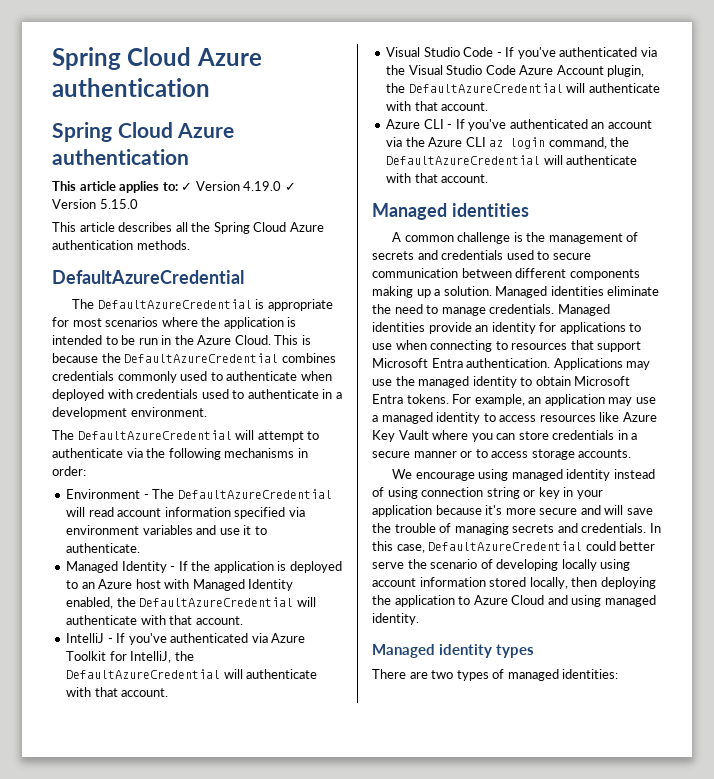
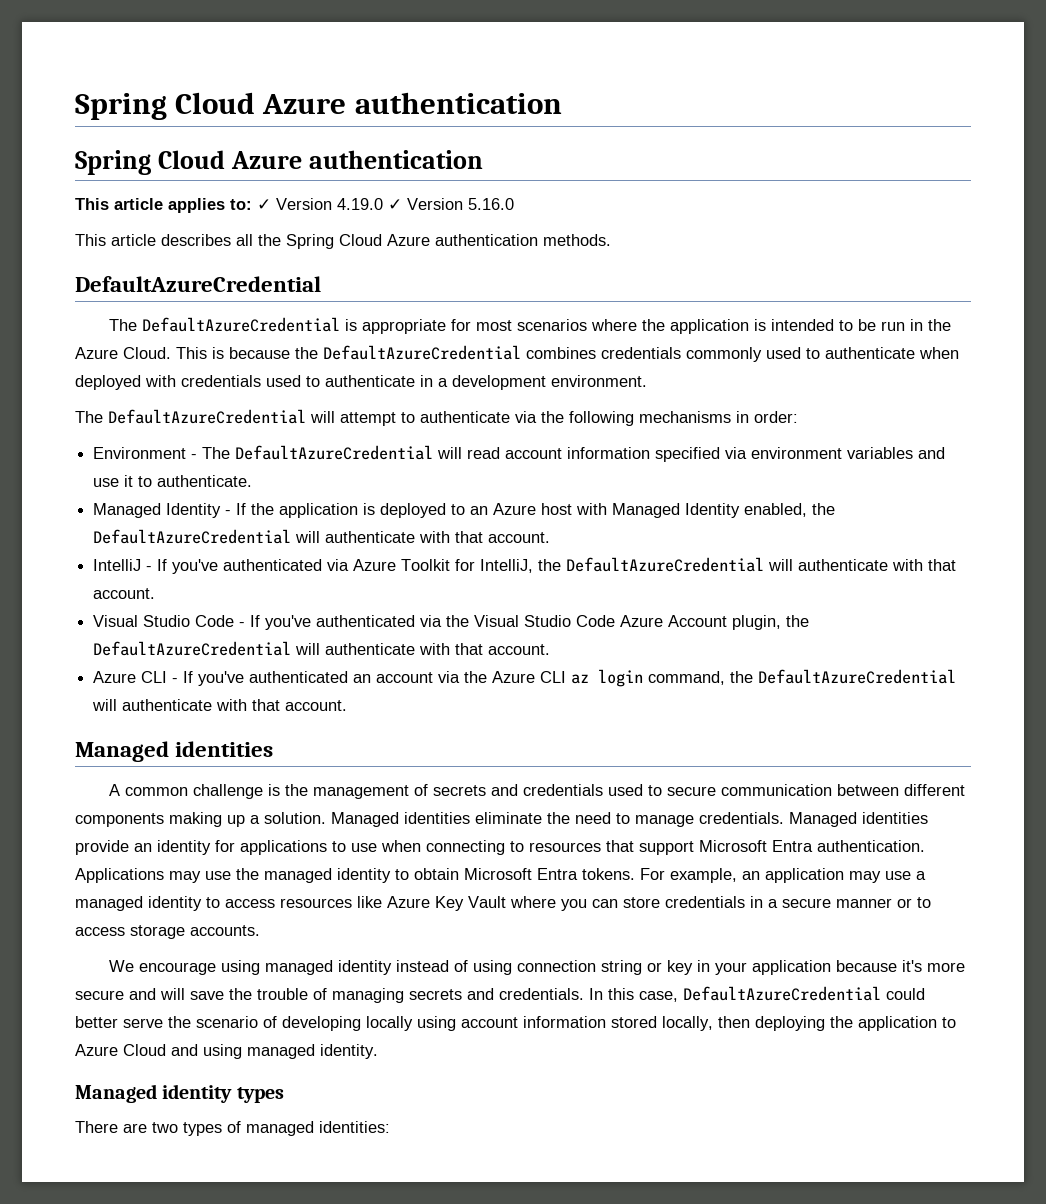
- This article applies to: ✓ Version 4.19.0 ✓ Version 5.15.0
+ This article applies to: ✓ Version 4.19.0 ✓ Version 5.16.0

